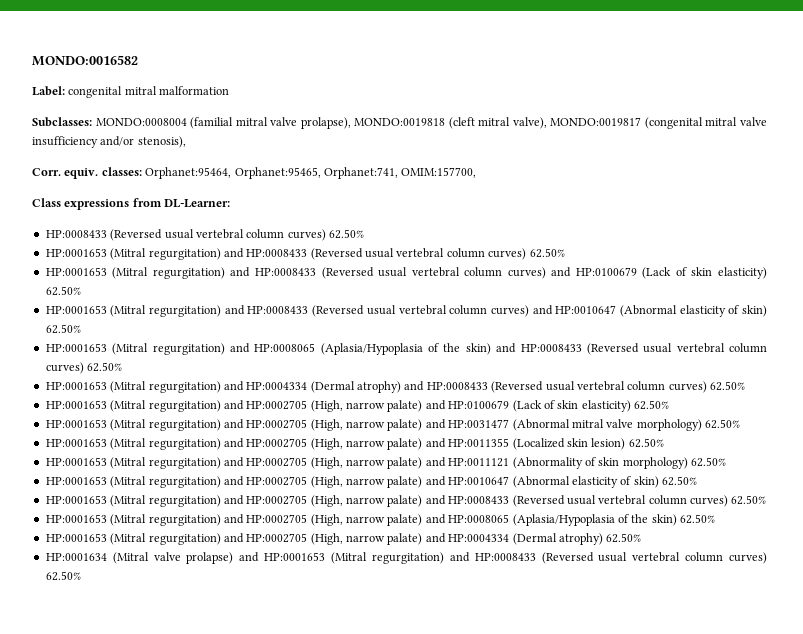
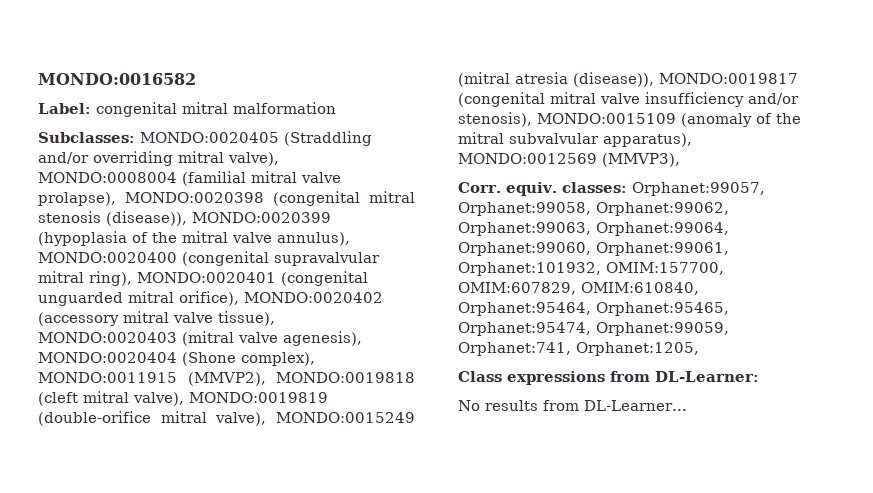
- Subclasses: MONDO:0008004 (familial mitral valve prolapse), MONDO:0019818 (cleft mitral valve), MONDO:0019817 (congenital mitral valve insufficiency and/or stenosis),
- Corr. equiv. classes: Orphanet:95464, Orphanet:95465, Orphanet:741, OMIM:157700,
+ Subclasses: MONDO:0020405 (Straddling and/or overriding mitral valve), MONDO:0008004 (familial mitral valve prolapse), MONDO:0020398 (congenital mitral stenosis (disease)), MONDO:0020399 (hypoplasia of the mitral valve annulus), MONDO:0020400 (congenital supravalvular mitral ring), MONDO:0020401 (congenital unguarded mitral orifice), MONDO:0020402 (accessory mitral valve tissue), MONDO:0020403 (mitral valve agenesis), MONDO:0020404 (Shone complex), MONDO:0011915 (MMVP2), MONDO:0019818 (cleft mitral valve), MONDO:0019819 (double-orifice mitral valve), MONDO:0015249 (mitral atresia (disease)), MONDO:0019817 (congenital mitral valve insufficiency and/or stenosis), MONDO:0015109 (anomaly of the mitral subvalvular apparatus), MONDO:0012569 (MMVP3),
+ Corr. equiv. classes: Orphanet:99057, Orphanet:99058, Orphanet:99062, Orphanet:99063, Orphanet:99064, Orphanet:99060, Orphanet:99061, Orphanet:101932, OMIM:157700, OMIM:607829, OMIM:610840, Orphanet:95464, Orphanet:95465, Orphanet:95474, Orphanet:99059, Orphanet:741, Orphanet:1205,
  Class expressions from DL-Learner:
- HP:0008433 (Reversed usual vertebral column curves) 62.50%
- HP:0001653 (Mitral regurgitation) and HP:0008433 (Reversed usual vertebral column curves) 62.50%
- HP:0001653 (Mitral regurgitation) and HP:0008433 (Reversed usual vertebral column curves) and HP:0100679 (Lack of skin elasticity) 62.50%
- HP:0001653 (Mitral regurgitation) and HP:0008433 (Reversed usual vertebral column curves) and HP:0010647 (Abnormal elasticity of skin) 62.50%
- HP:0001653 (Mitral regurgitation) and HP:0008065 (Aplasia/Hypoplasia of the skin) and HP:0008433 (Reversed usual vertebral column curves) 62.50%
- HP:0001653 (Mitral regurgitation) and HP:0004334 (Dermal atrophy) and HP:0008433 (Reversed usual vertebral column curves) 62.50%
- HP:0001653 (Mitral regurgitation) and HP:0002705 (High, narrow palate) and HP:0100679 (Lack of skin elasticity) 62.50%
- HP:0001653 (Mitral regurgitation) and HP:0002705 (High, narrow palate) and HP:0031477 (Abnormal mitral valve morphology) 62.50%
- HP:0001653 (Mitral regurgitation) and HP:0002705 (High, narrow palate) and HP:0011355 (Localized skin lesion) 62.50%
- HP:0001653 (Mitral regurgitation) and HP:0002705 (High, narrow palate) and HP:0011121 (Abnormality of skin morphology) 62.50%
- HP:0001653 (Mitral regurgitation) and HP:0002705 (High, narrow palate) and HP:0010647 (Abnormal elasticity of skin) 62.50%
- HP:0001653 (Mitral regurgitation) and HP:0002705 (High, narrow palate) and HP:0008433 (Reversed usual vertebral column curves) 62.50%
- HP:0001653 (Mitral regurgitation) and HP:0002705 (High, narrow palate) and HP:0008065 (Aplasia/Hypoplasia of the skin) 62.50%
- HP:0001653 (Mitral regurgitation) and HP:0002705 (High, narrow palate) and HP:0004334 (Dermal atrophy) 62.50%
- HP:0001634 (Mitral valve prolapse) and HP:0001653 (Mitral regurgitation) and HP:0008433 (Reversed usual vertebral column curves) 62.50%
+ No results from DL-Learner...

